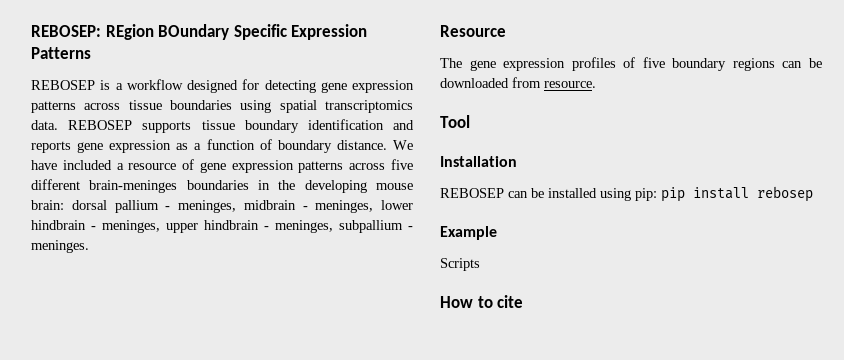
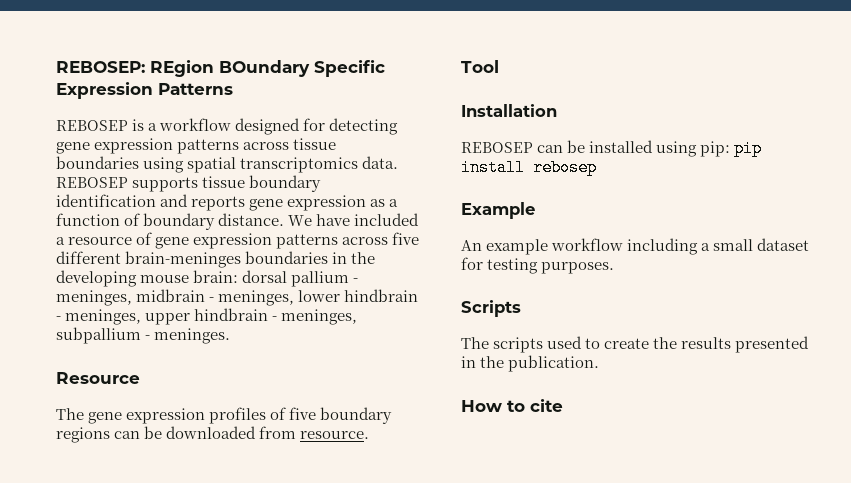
+ An example workflow including a small dataset for testing purposes.
  Scripts
+ The scripts used to create the results presented in the publication.

